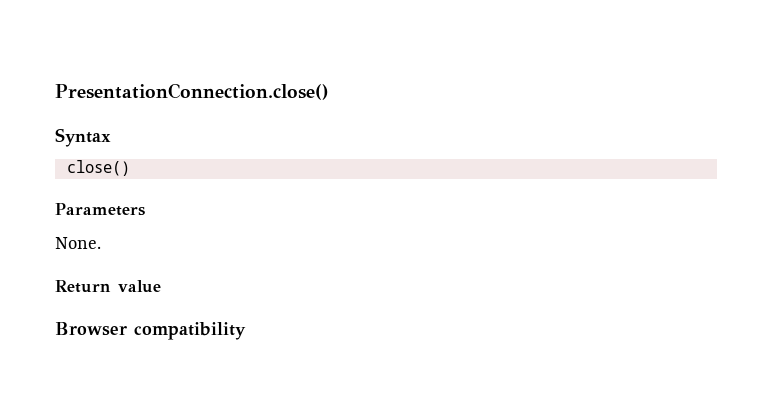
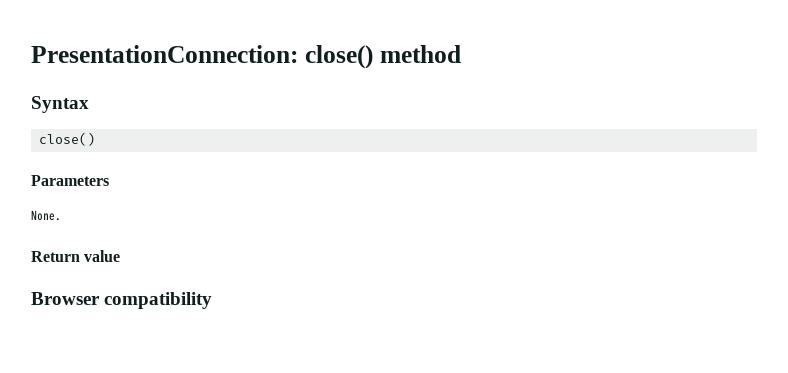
- PresentationConnection.close()
+ PresentationConnection: close() method

